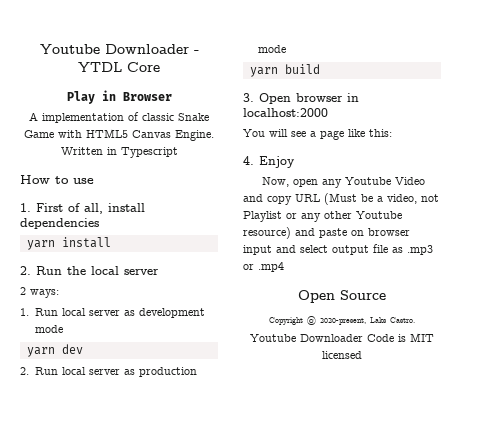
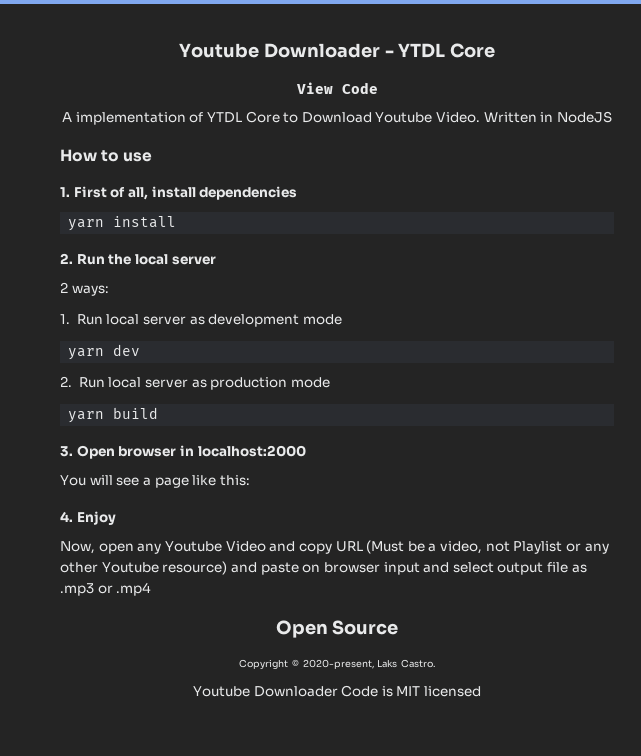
- Play in Browser
+ View Code
- A implementation of classic Snake Game with HTML5 Canvas Engine.
+ A implementation of YTDL Core to Download Youtube Video.
- Written in Typescript
+ Written in NodeJS

